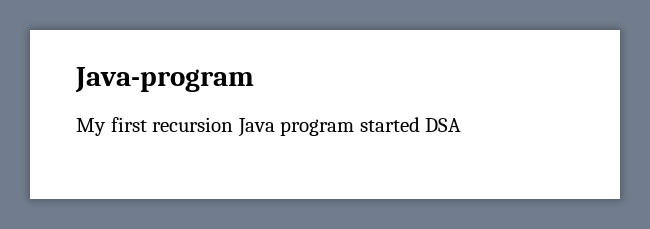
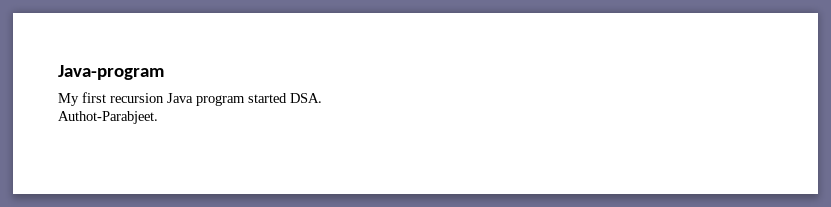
- My first recursion Java program started DSA
+ My first recursion Java program started DSA.
+ Authot-Parabjeet.

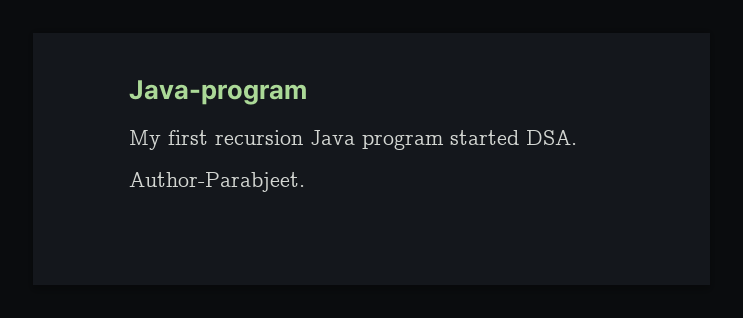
- Authot-Parabjeet.
+ Author-Parabjeet.

